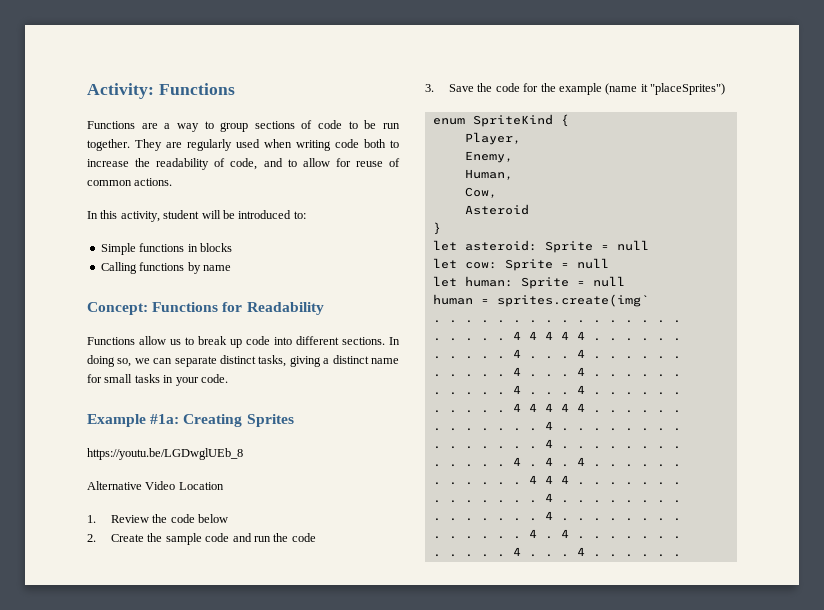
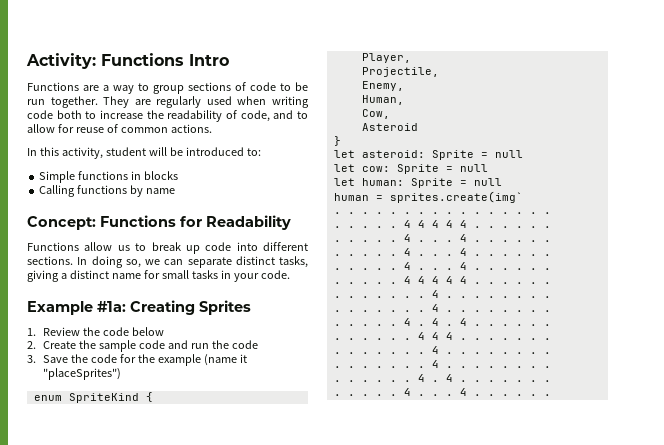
- Activity: Functions
+ Activity: Functions Intro
- https://youtu.be/LGDwglUEb_8
- Alternative Video Location
+ Projectile,

